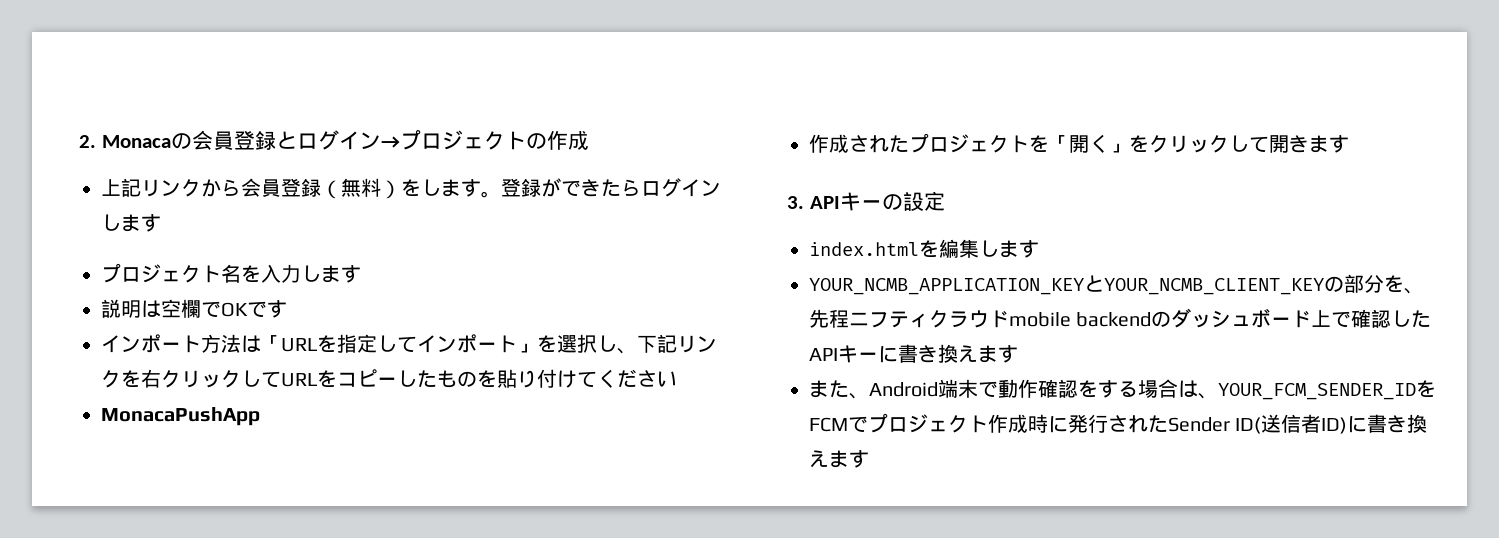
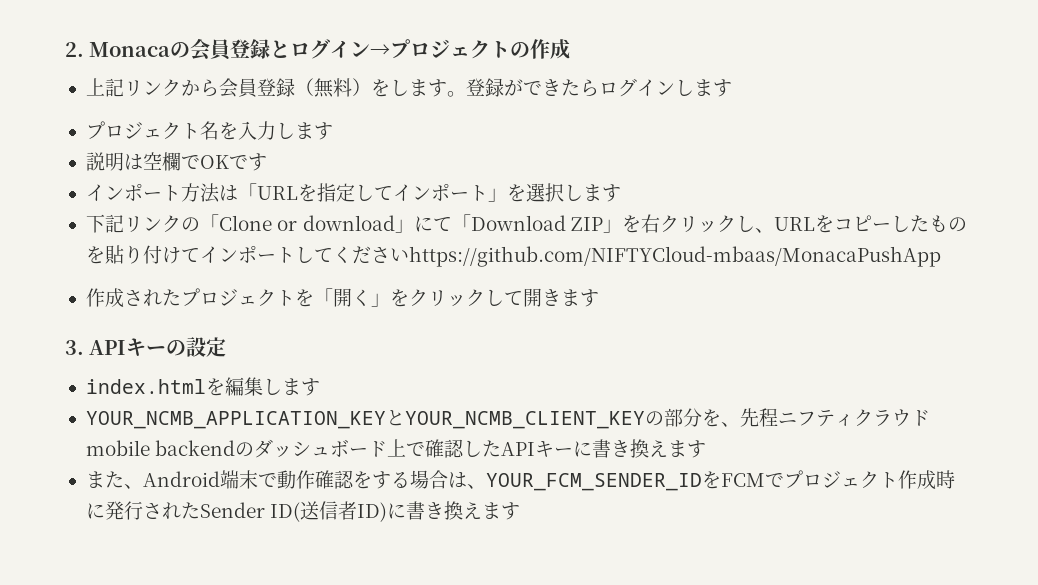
- インポート方法は「URLを指定してインポート」を選択し、下記リンクを右クリックしてURLをコピーしたものを貼り付けてください
- MonacaPushApp
+ インポート方法は「URLを指定してインポート」を選択します
+ 下記リンクの「Clone or download」にて「Download ZIP」を右クリックし、URLをコピーしたものを貼り付けてインポートしてくださいhttps://github.com/NIFTYCloud-mbaas/MonacaPushApp

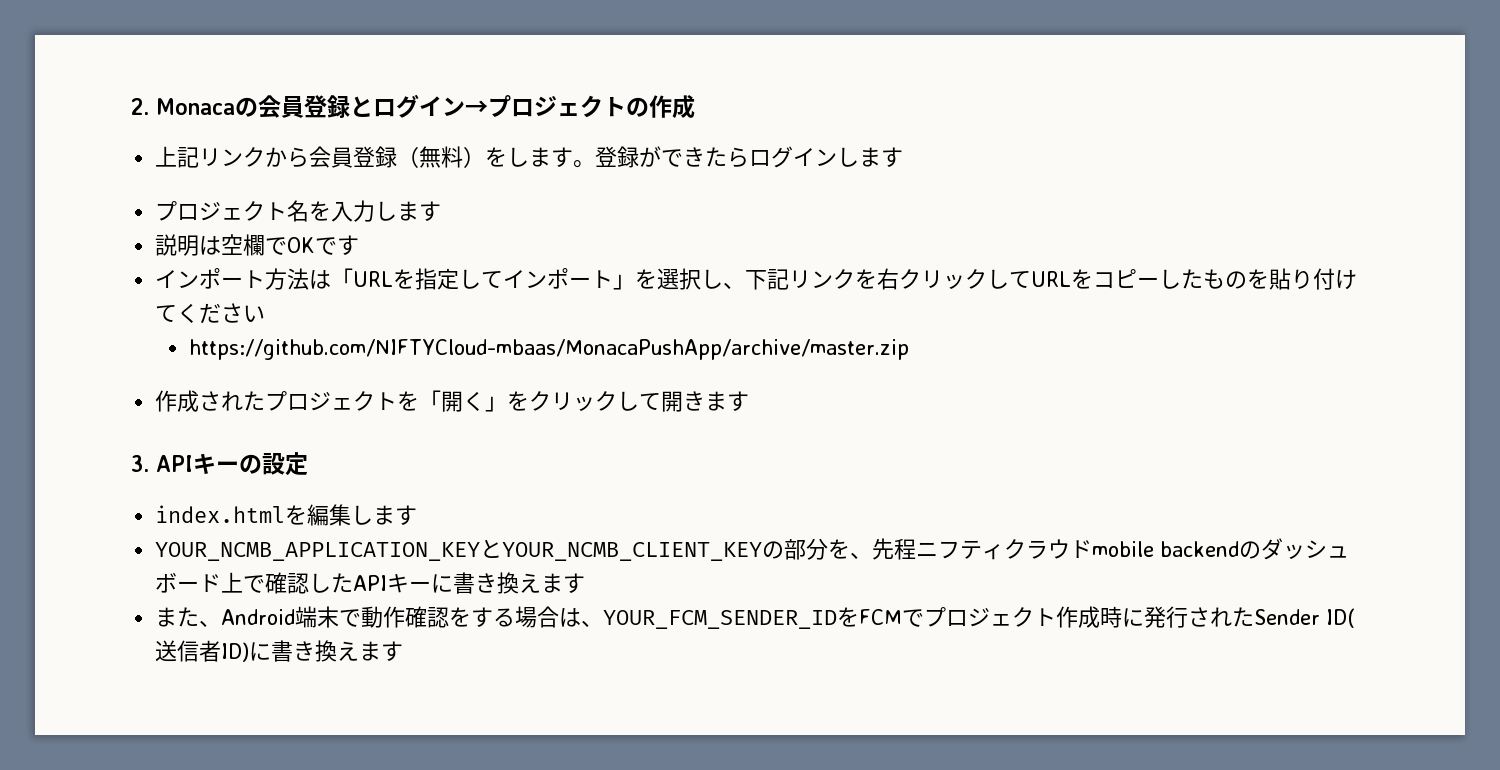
- インポート方法は「URLを指定してインポート」を選択します
- 下記リンクの「Clone or download」にて「Download ZIP」を右クリックし、URLをコピーしたものを貼り付けてインポートしてくださいhttps://github.com/NIFTYCloud-mbaas/MonacaPushApp
+ インポート方法は「URLを指定してインポート」を選択し、下記リンクを右クリックしてURLをコピーしたものを貼り付けてください
+ https://github.com/NIFTYCloud-mbaas/MonacaPushApp/archive/master.zip

